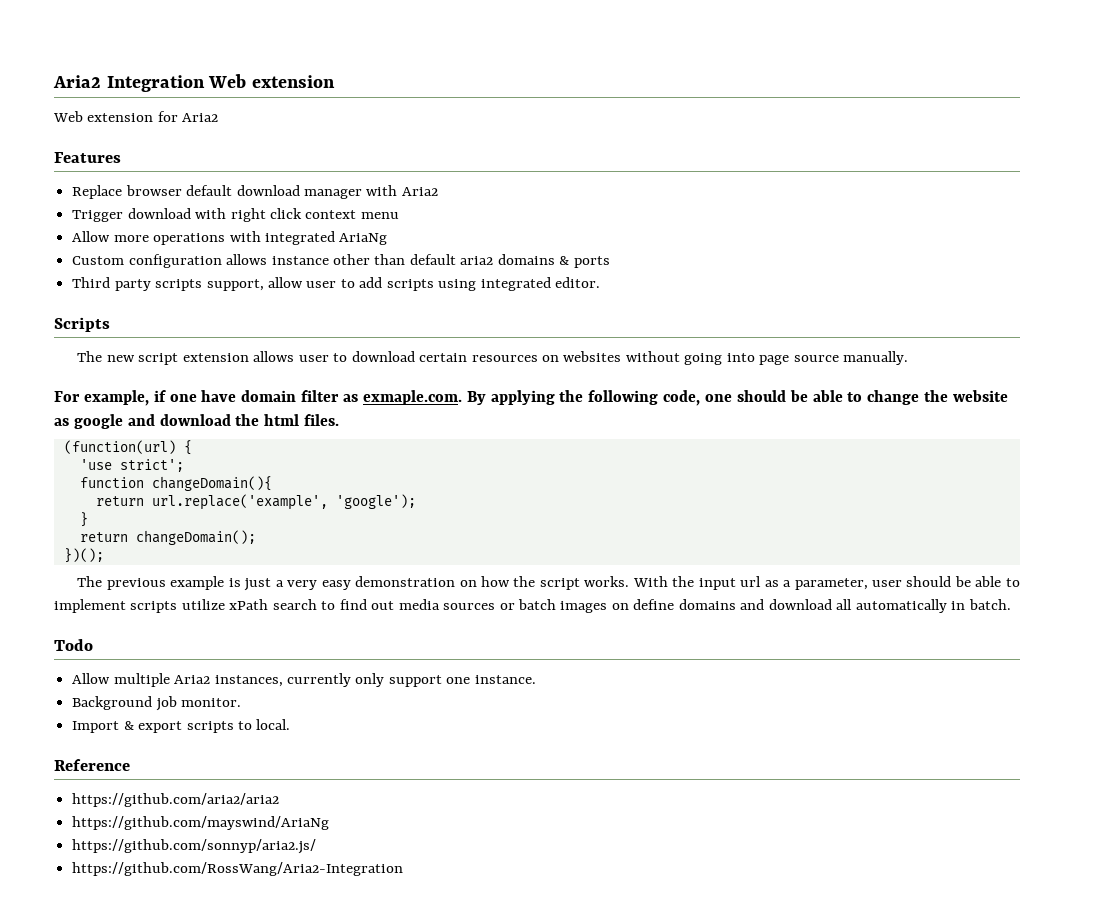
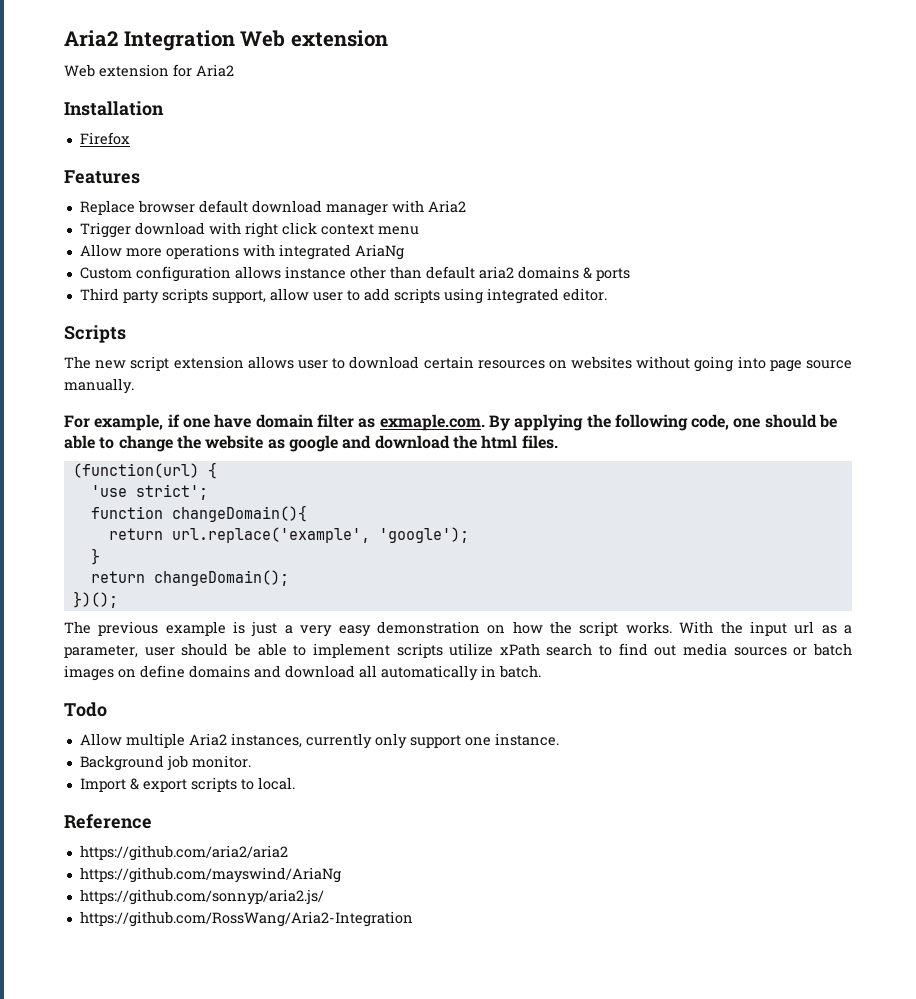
+ Installation
+ Firefox

